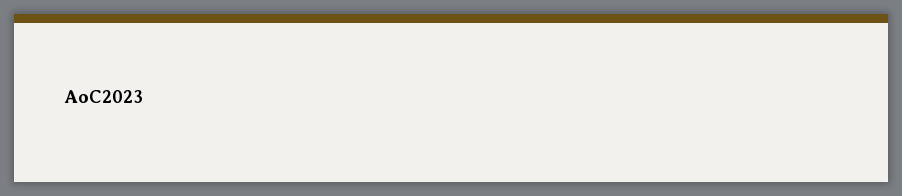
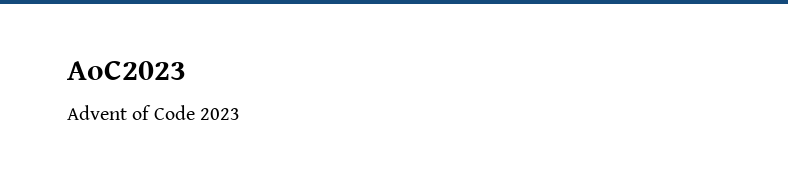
+ Advent of Code 2023

